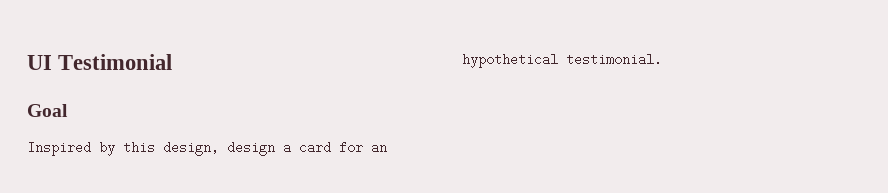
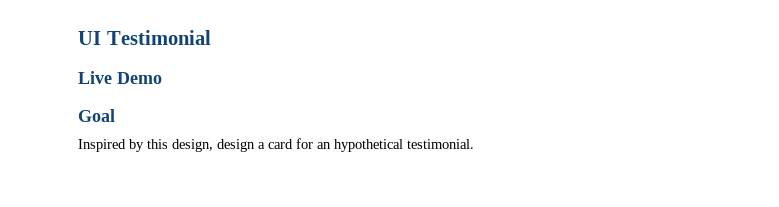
+ Live Demo

